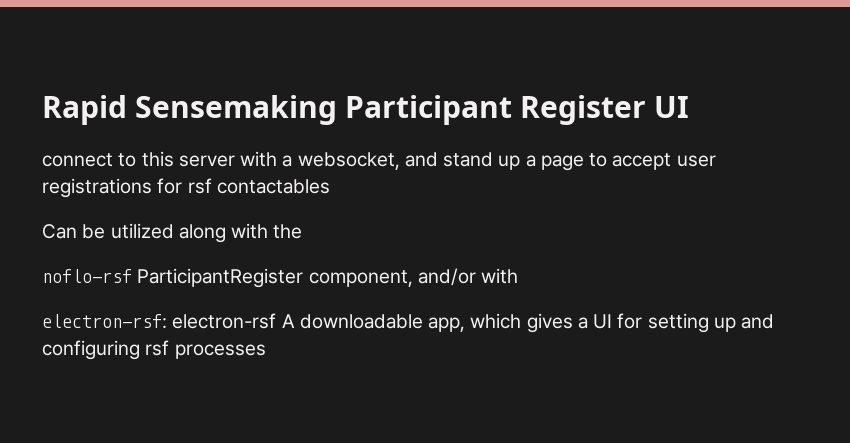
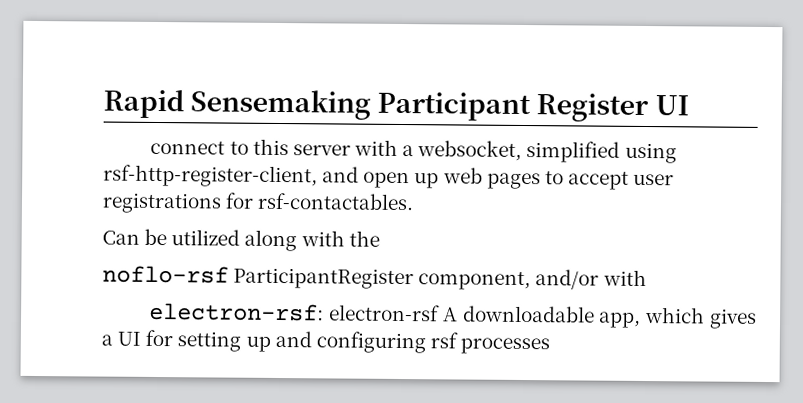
- connect to this server with a websocket, and stand up a page to accept user registrations for rsf contactables
+ connect to this server with a websocket, simplified using rsf-http-register-client, and open up web pages to accept user registrations for rsf-contactables.

